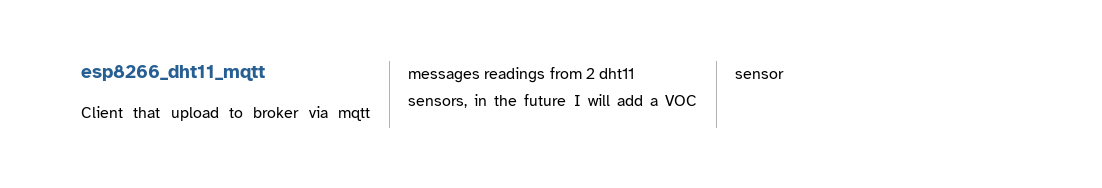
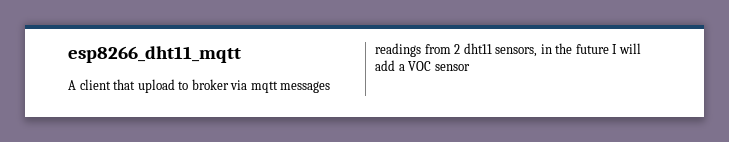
- Client that upload to broker via mqtt messages readings from 2 dht11 sensors, in the future I will add a VOC sensor
+ A client that upload to broker via mqtt messages readings from 2 dht11 sensors, in the future I will add a VOC sensor

